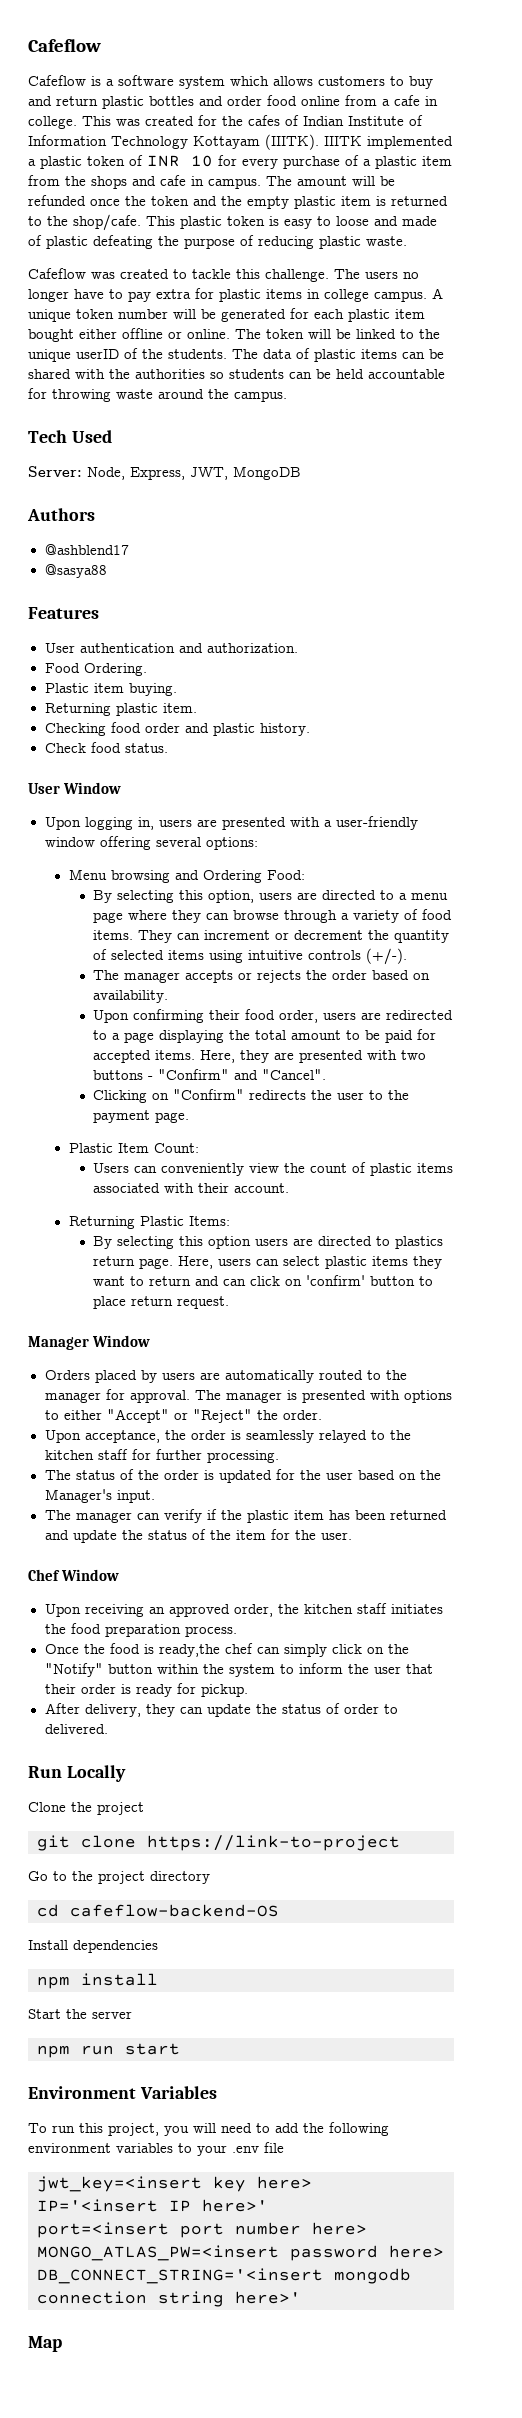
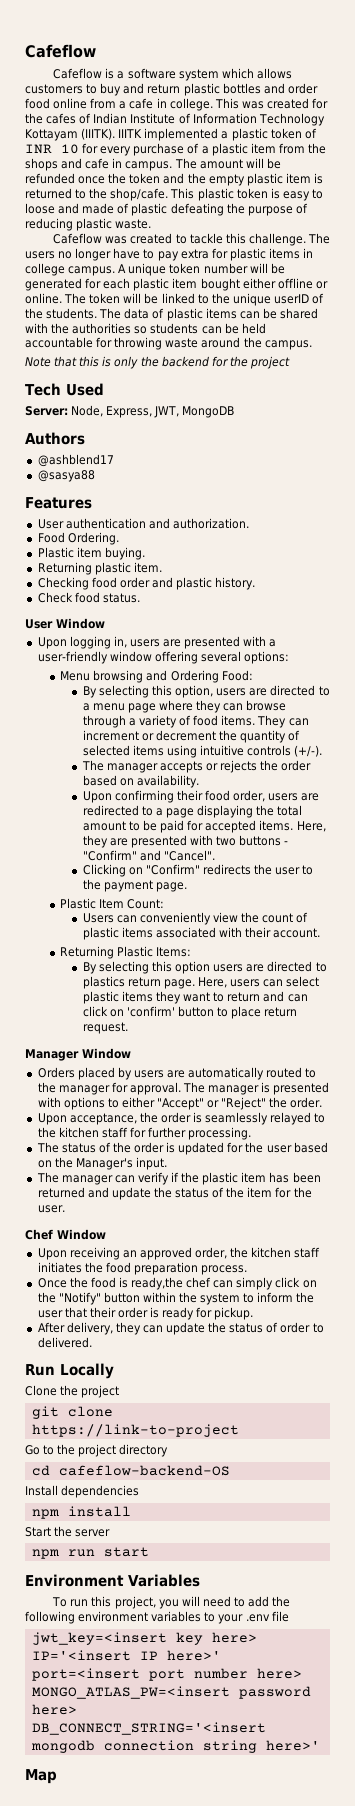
+ Note that this is only the backend for the project

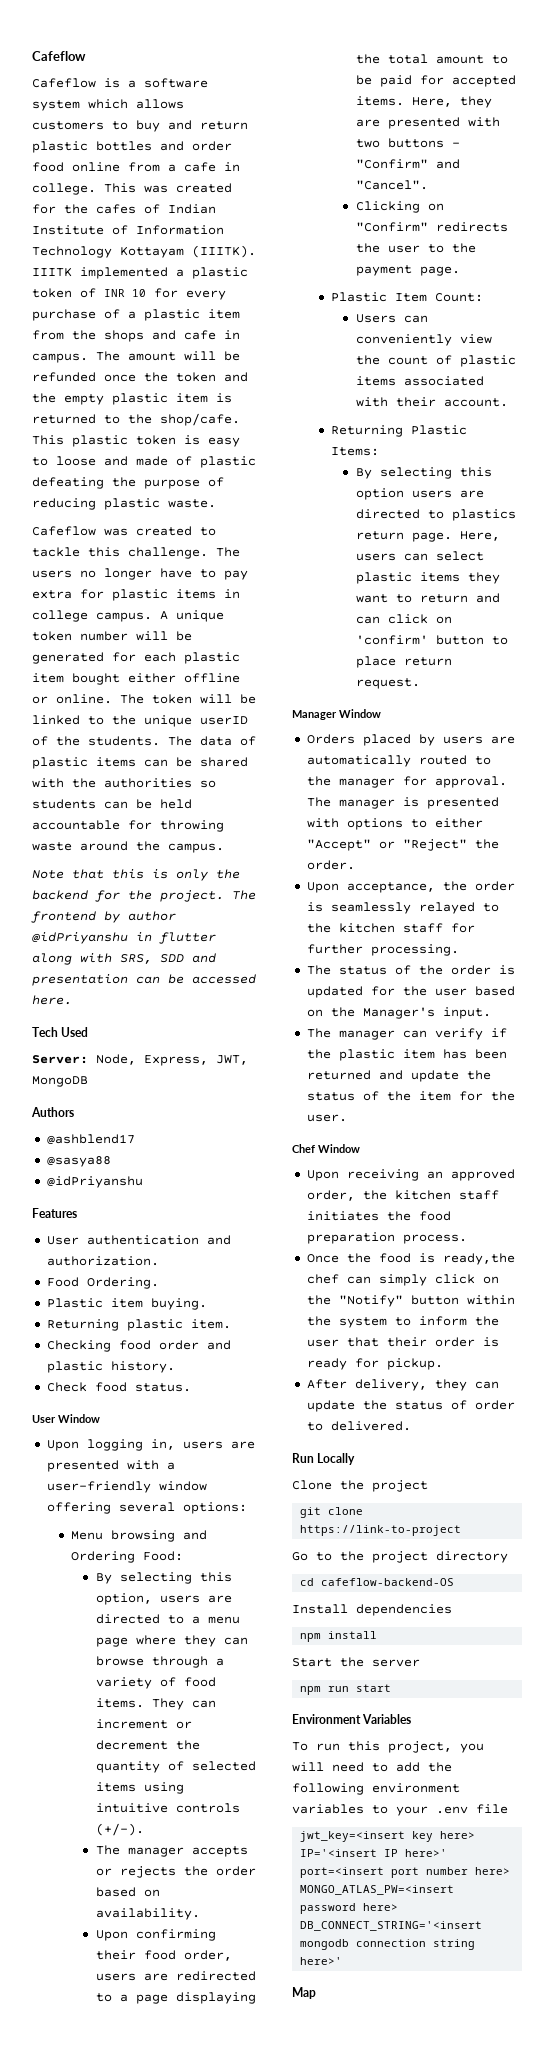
- Note that this is only the backend for the project
+ Note that this is only the backend for the project. The frontend by author @idPriyanshu in flutter along with SRS, SDD and presentation can be accessed here.
  @sasya88
+ @idPriyanshu

